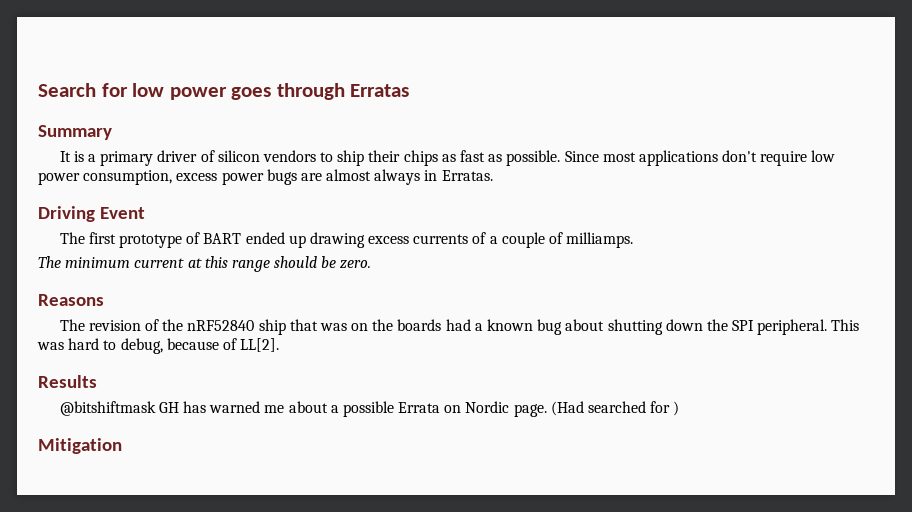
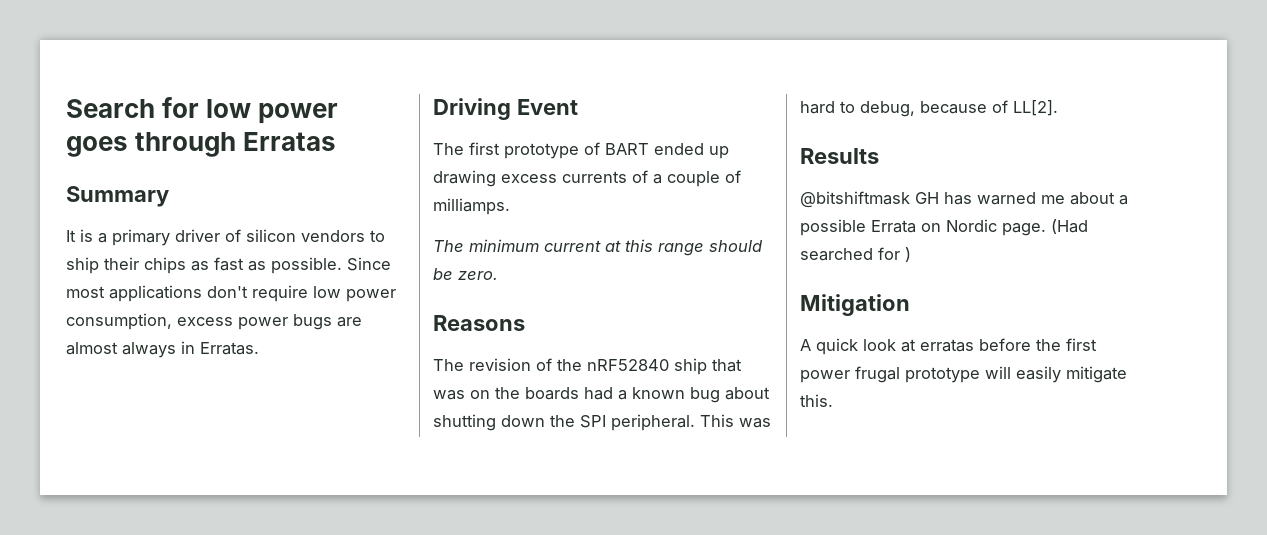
+ A quick look at erratas before the first power frugal prototype will easily mitigate this.

